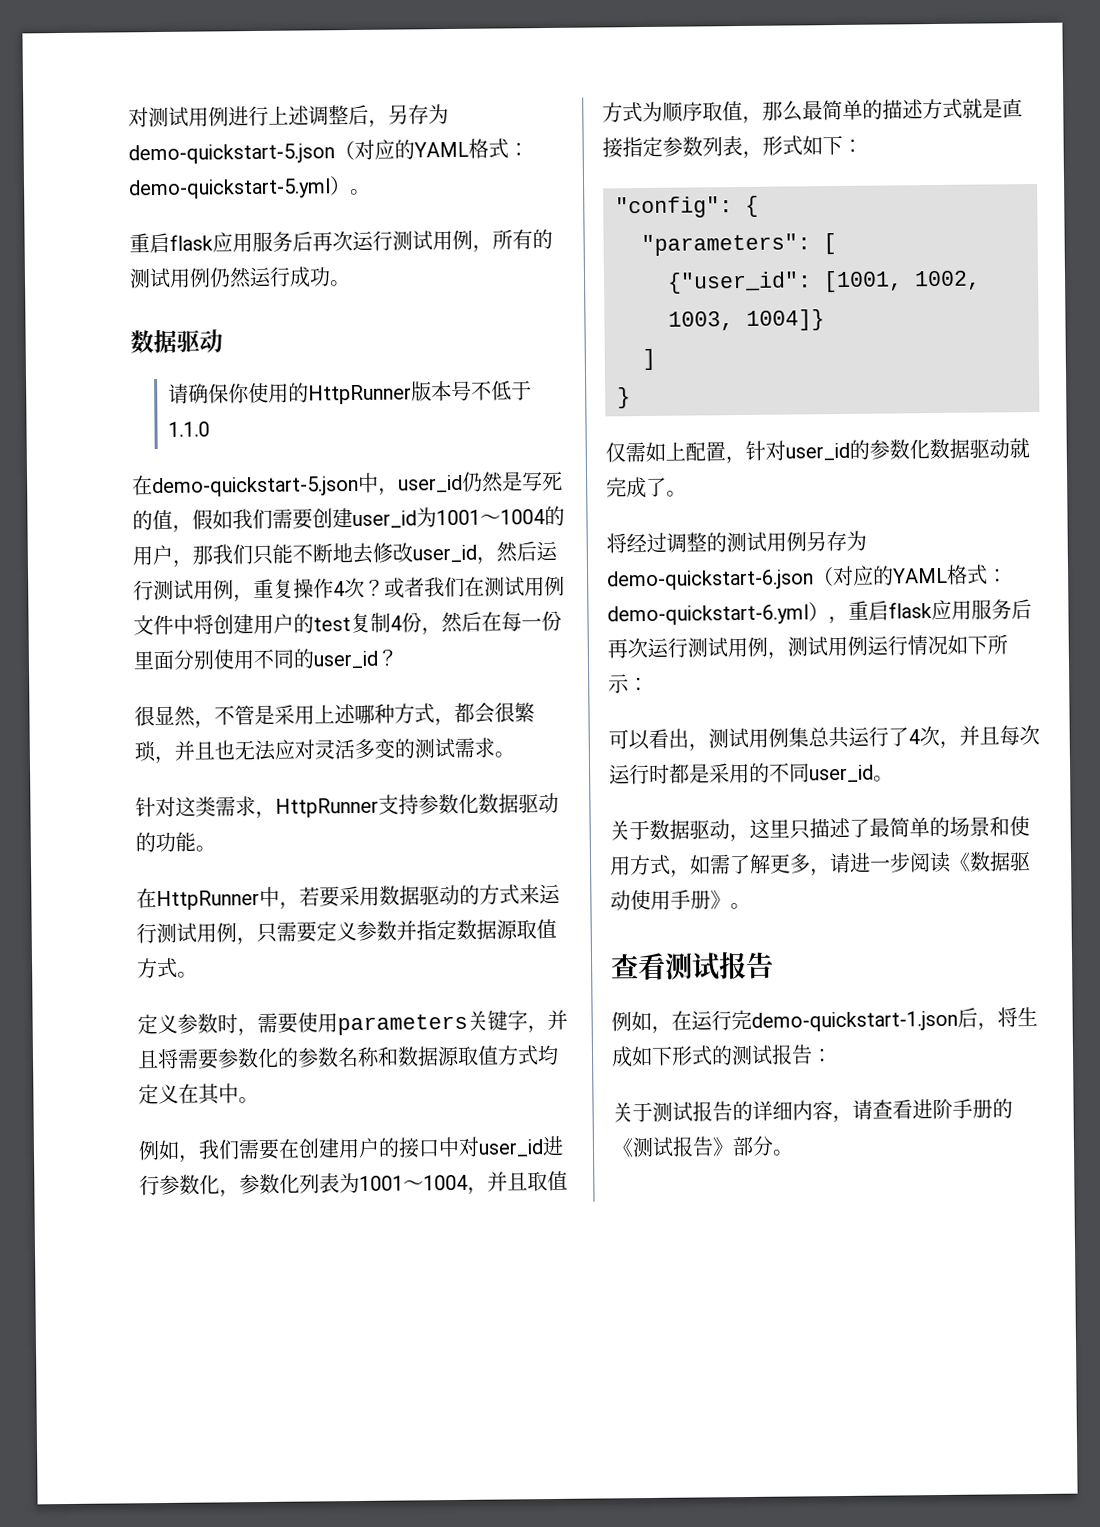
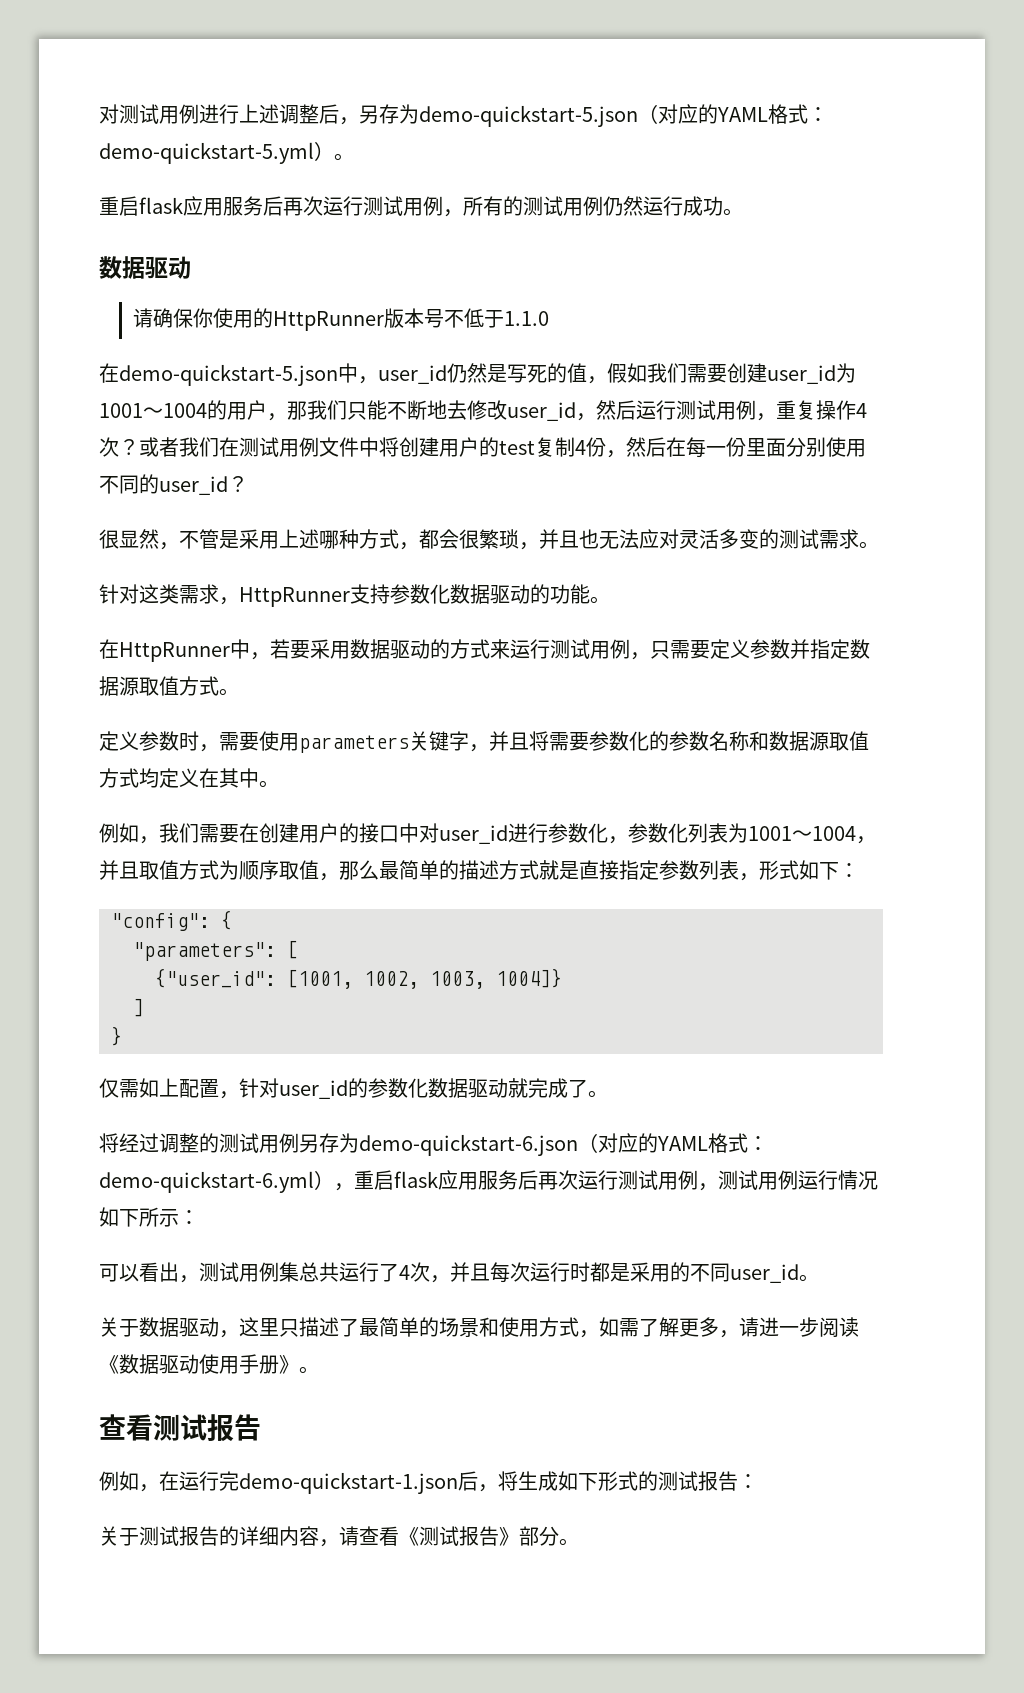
- 关于测试报告的详细内容，请查看进阶手册的《测试报告》部分。
+ 关于测试报告的详细内容，请查看《测试报告》部分。

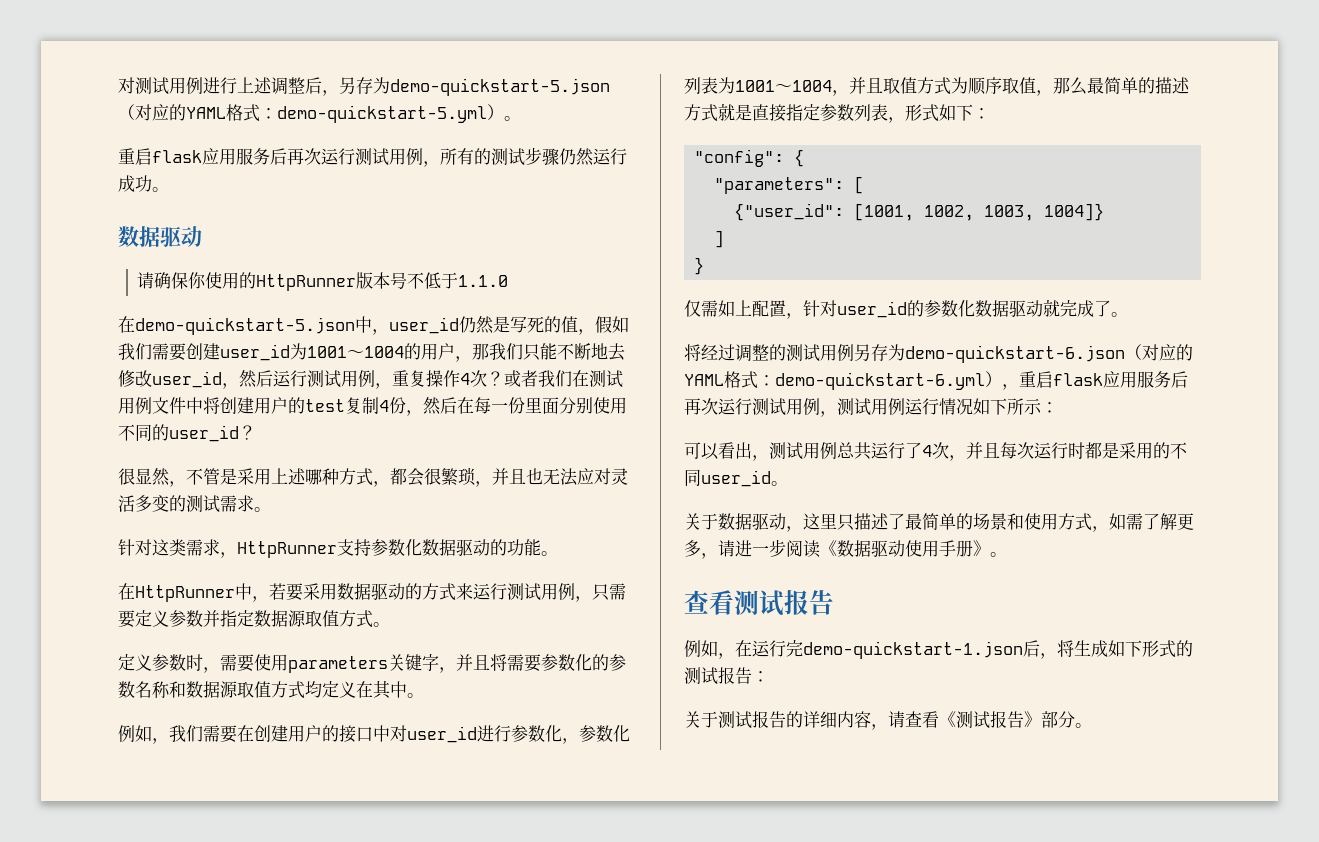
- 重启flask应用服务后再次运行测试用例，所有的测试用例仍然运行成功。
+ 重启flask应用服务后再次运行测试用例，所有的测试步骤仍然运行成功。
- 可以看出，测试用例集总共运行了4次，并且每次运行时都是采用的不同user_id。
+ 可以看出，测试用例总共运行了4次，并且每次运行时都是采用的不同user_id。

